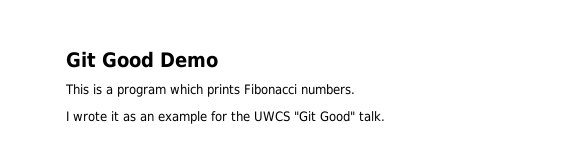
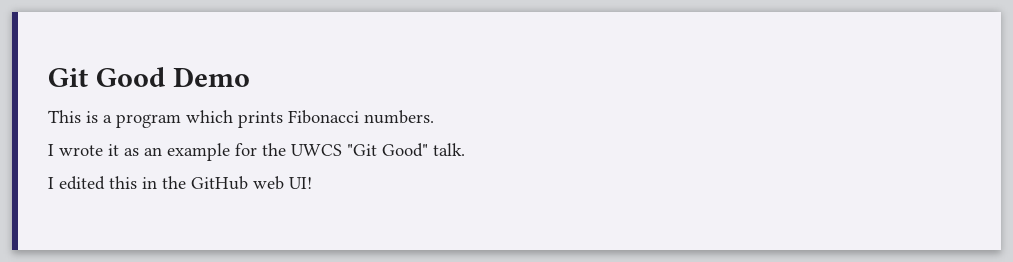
+ I edited this in the GitHub web UI!

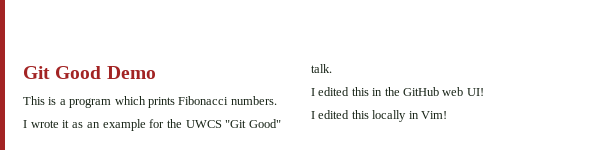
+ I edited this locally in Vim!

